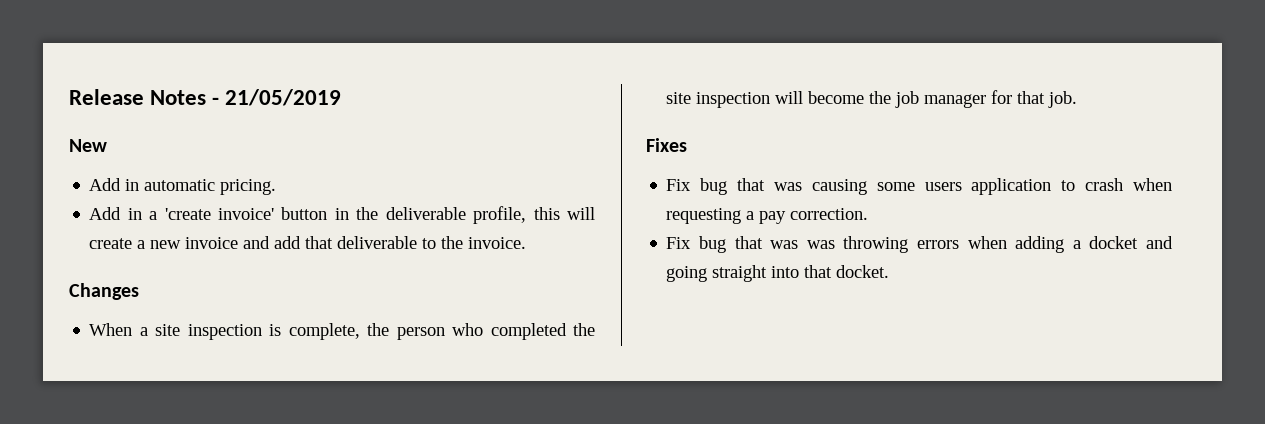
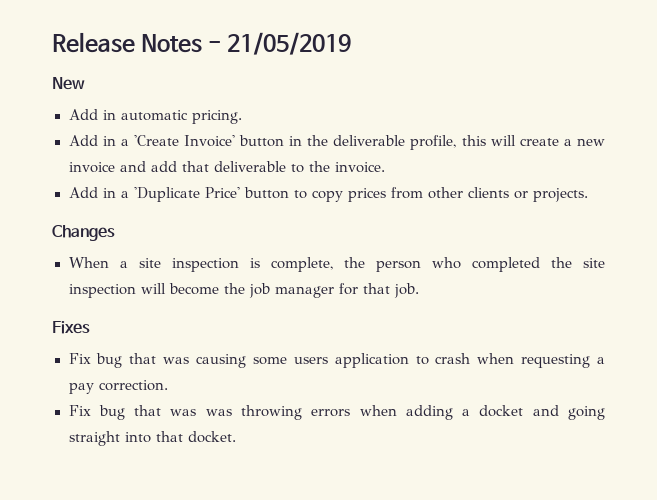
- Add in a 'create invoice' button in the deliverable profile, this will create a new invoice and add that deliverable to the invoice.
+ Add in a 'Create Invoice' button in the deliverable profile, this will create a new invoice and add that deliverable to the invoice.
+ Add in a 'Duplicate Price' button to copy prices from other clients or projects.

